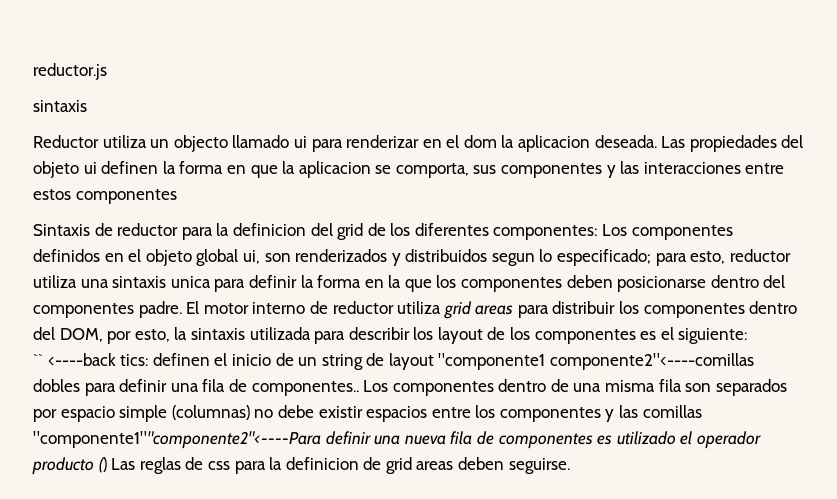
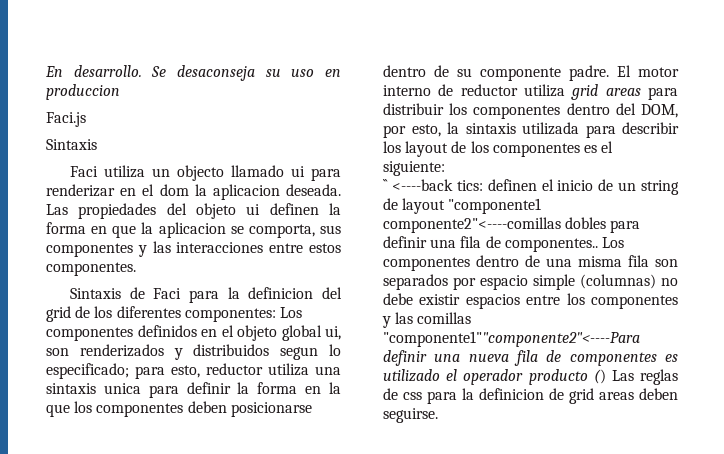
- reductor.js
- sintaxis
- Reductor utiliza un objecto llamado ui para renderizar en el dom la aplicacion deseada.
+ En desarrollo. Se desaconseja su uso en produccion
+ Faci.js
+ Sintaxis
+ Faci utiliza un objecto llamado ui para renderizar en el dom la aplicacion deseada.
- Las propiedades del objeto ui definen la forma en que la aplicacion se comporta, sus componentes y las interacciones entre estos componentes
+ Las propiedades del objeto ui definen la forma en que la aplicacion se comporta, sus componentes y las interacciones entre estos componentes.
- Sintaxis de reductor para la definicion del grid de los diferentes componentes: Los componentes definidos en el objeto global ui, son renderizados y distribuidos segun lo especificado; para esto, reductor utiliza una sintaxis unica para definir la forma en la que los componentes deben posicionarse dentro del componentes padre.
+ Sintaxis de Faci para la definicion del grid de los diferentes componentes: Los componentes definidos en el objeto global ui, son renderizados y distribuidos segun lo especificado; para esto, reductor utiliza una sintaxis unica para definir la forma en la que los componentes deben posicionarse dentro de su componente padre.

